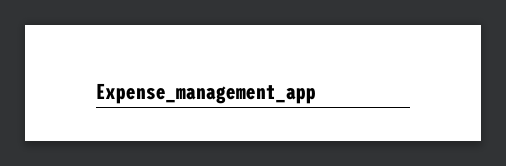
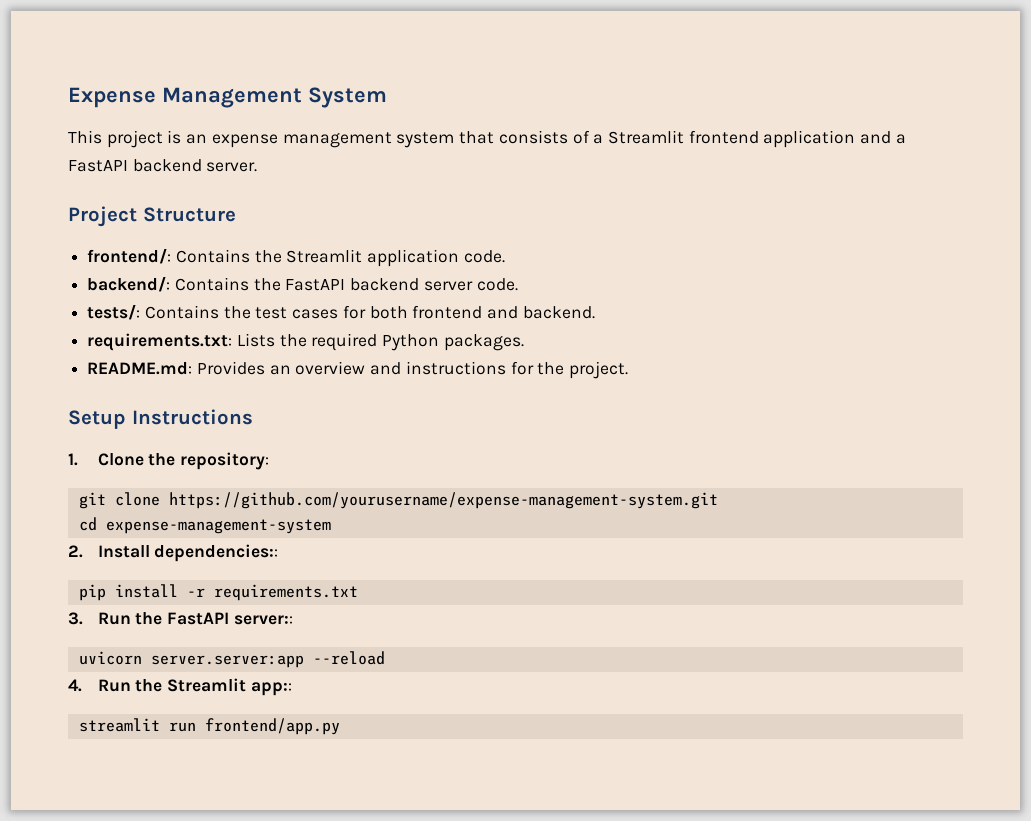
- Expense_management_app
+ Expense Management System
+ This project is an expense management system that consists of a Streamlit frontend application and a FastAPI backend server.
+ Project Structure
+ frontend/: Contains the Streamlit application code.
+ backend/: Contains the FastAPI backend server code.
+ tests/: Contains the test cases for both frontend and backend.
+ requirements.txt: Lists the required Python packages.
+ README.md: Provides an overview and instructions for the project.
+ Setup Instructions
+ 1. Clone the repository:
+ git clone https://github.com/yourusername/expense-management-system.git
+ cd expense-management-system
+ 2. Install dependencies::
+ pip install -r requirements.txt
+ 3. Run the FastAPI server::
+ uvicorn server.server:app --reload
+ 4. Run the Streamlit app::
+ streamlit run frontend/app.py

